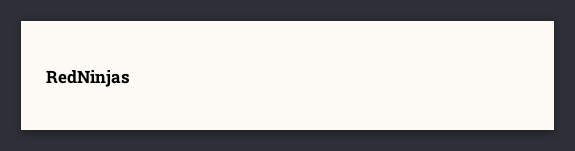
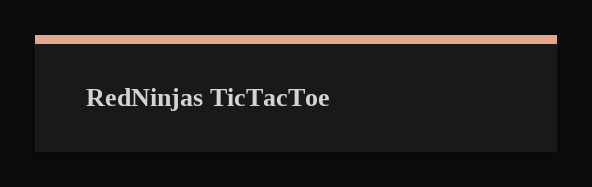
- RedNinjas
+ RedNinjas TicTacToe

